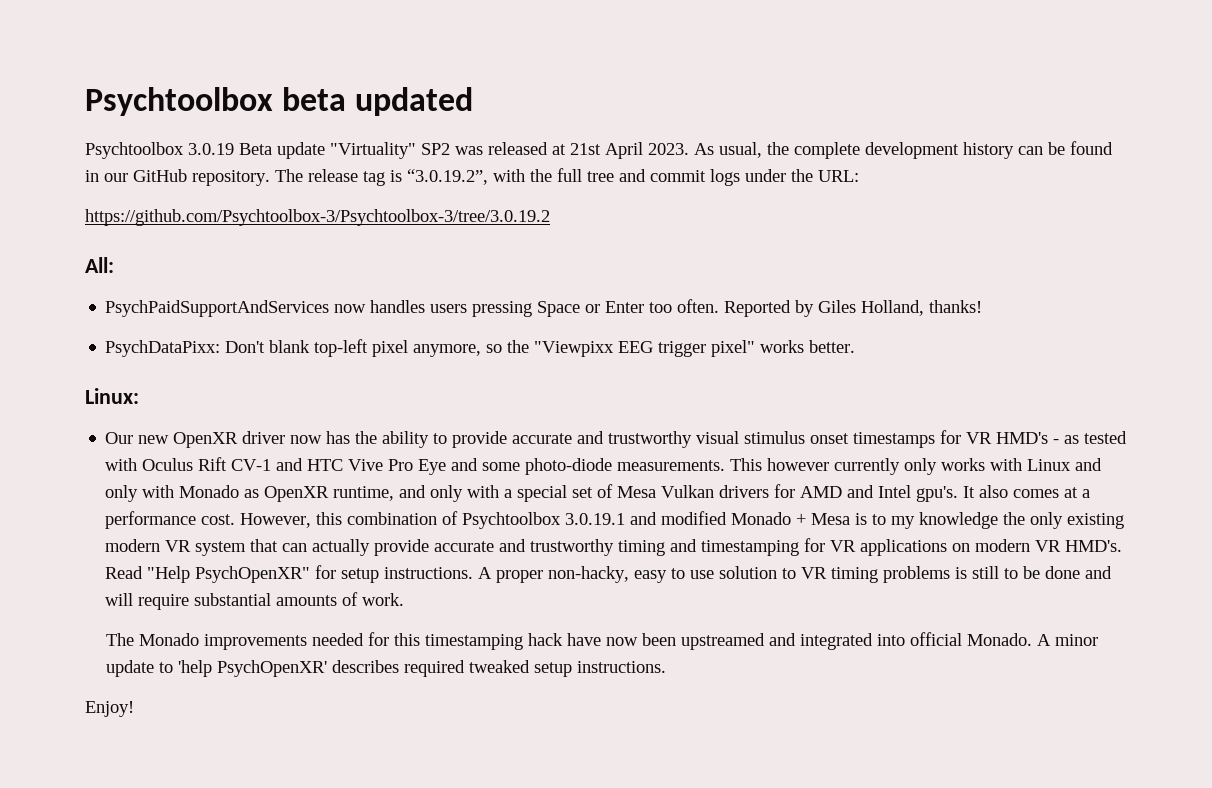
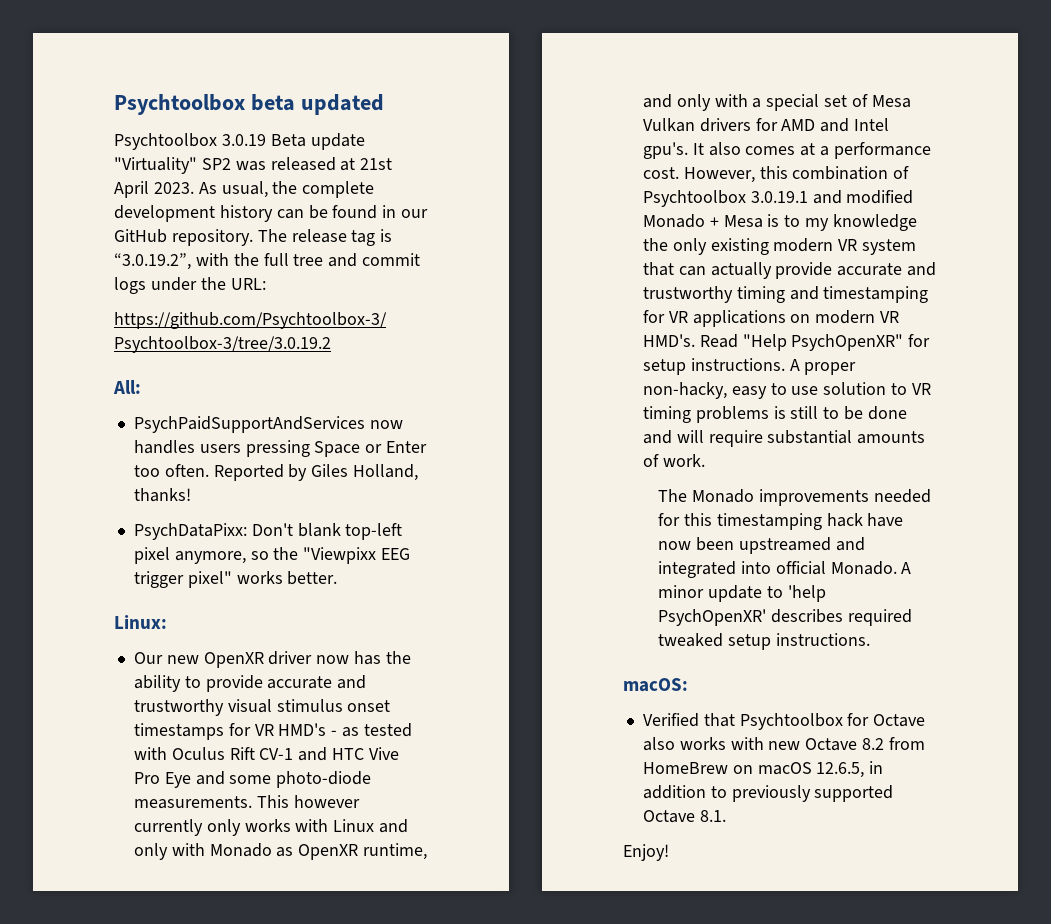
+ macOS:
+ Verified that Psychtoolbox for Octave also works with new Octave 8.2 from HomeBrew on macOS 12.6.5, in addition to previously supported Octave 8.1.

